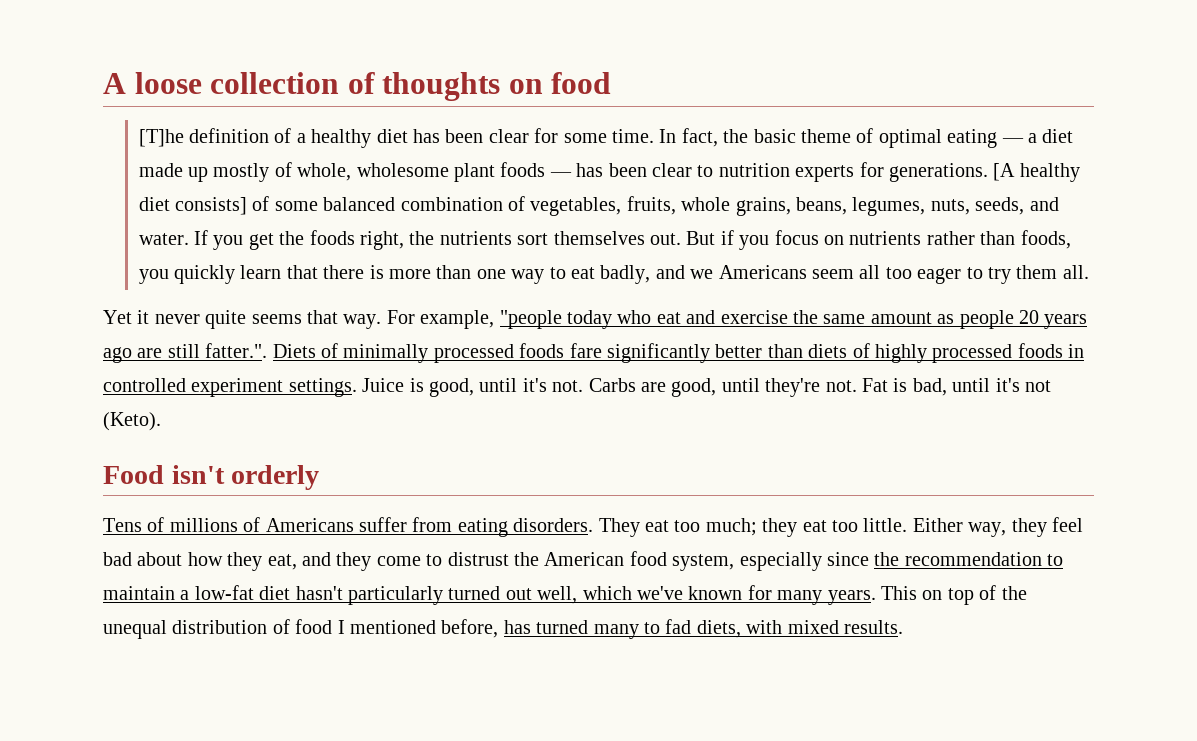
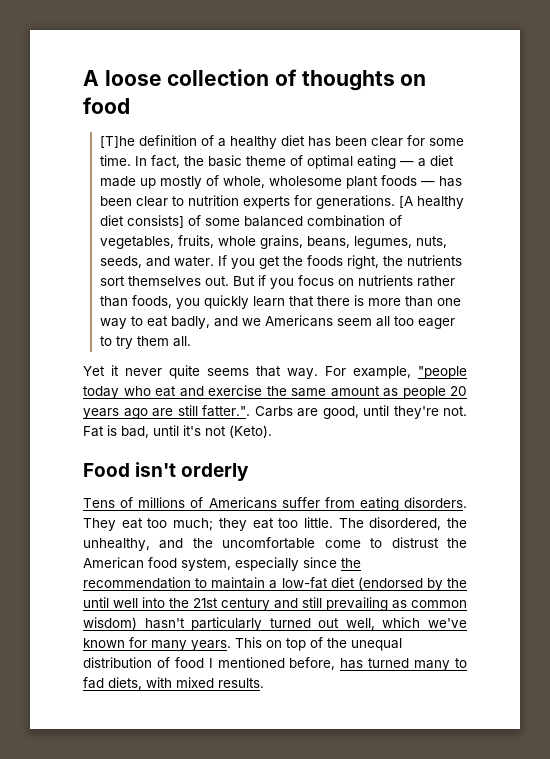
- For example, "people today who eat and exercise the same amount as people 20 years ago are still fatter.". Diets of minimally processed foods fare significantly better than diets of highly processed foods in controlled experiment settings. Juice is good, until it's not. Carbs are good, until they're not.
+ For example, "people today who eat and exercise the same amount as people 20 years ago are still fatter.". Carbs are good, until they're not.
- Either way, they feel bad about how they eat, and they come to distrust the American food system, especially since the recommendation to maintain a low-fat diet hasn't particularly turned out well, which we've known for many years.
+ The disordered, the unhealthy, and the uncomfortable come to distrust the American food system, especially since the recommendation to maintain a low-fat diet (endorsed by the until well into the 21st century and still prevailing as common wisdom) hasn't particularly turned out well, which we've known for many years.

